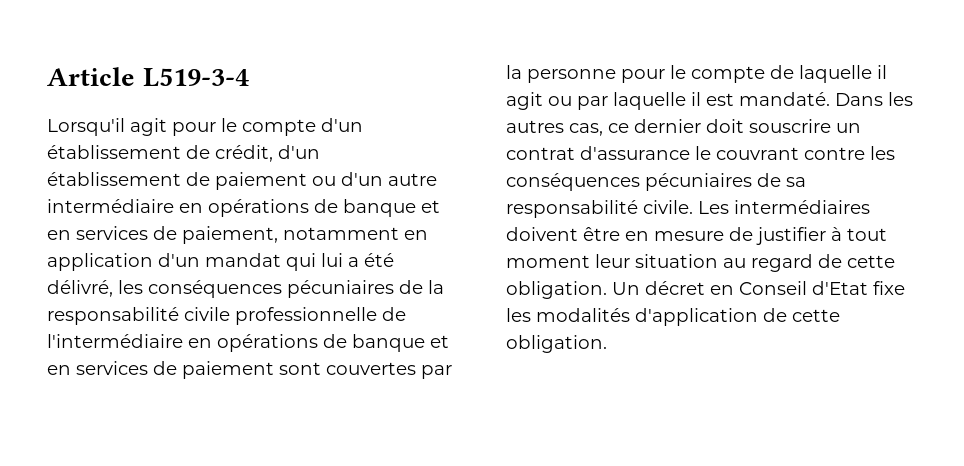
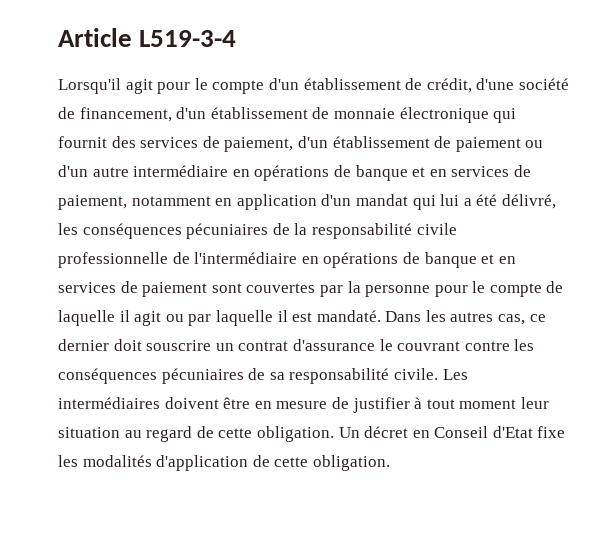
- Lorsqu'il agit pour le compte d'un établissement de crédit, d'un établissement de paiement ou d'un autre intermédiaire en opérations de banque et en services de paiement, notamment en application d'un mandat qui lui a été délivré, les conséquences pécuniaires de la responsabilité civile professionnelle de l'intermédiaire en opérations de banque et en services de paiement sont couvertes par la personne pour le compte de laquelle il agit ou par laquelle il est mandaté.
+ Lorsqu'il agit pour le compte d'un établissement de crédit, d'une société de financement, d'un établissement de monnaie électronique qui fournit des services de paiement, d'un établissement de paiement ou d'un autre intermédiaire en opérations de banque et en services de paiement, notamment en application d'un mandat qui lui a été délivré, les conséquences pécuniaires de la responsabilité civile professionnelle de l'intermédiaire en opérations de banque et en services de paiement sont couvertes par la personne pour le compte de laquelle il agit ou par laquelle il est mandaté.

